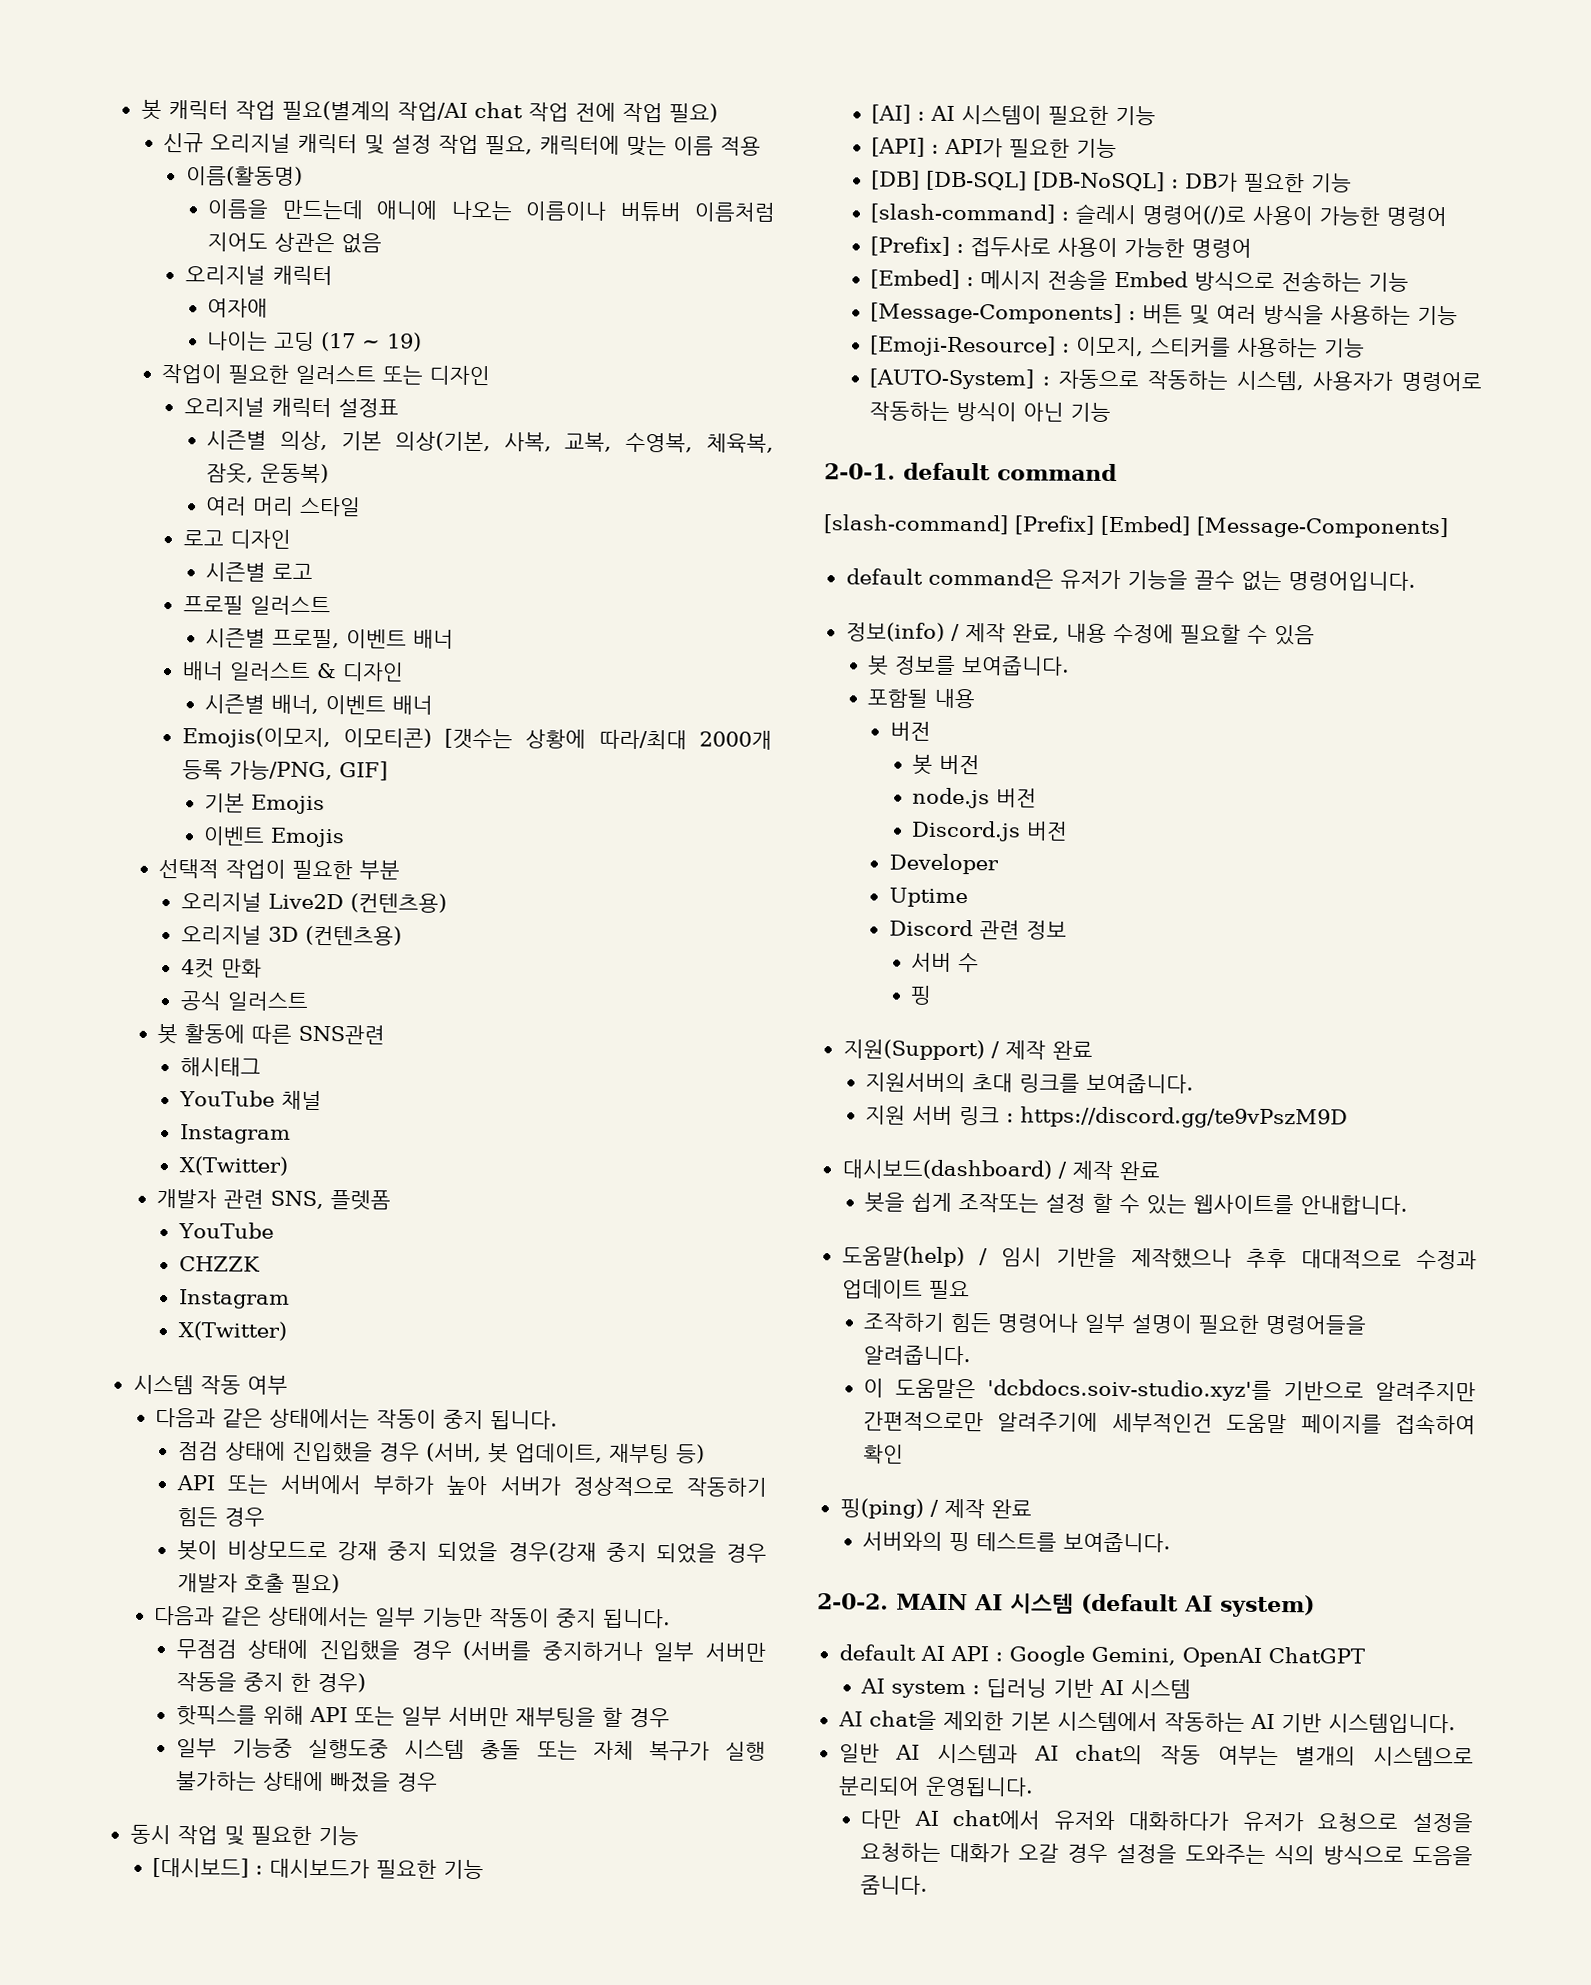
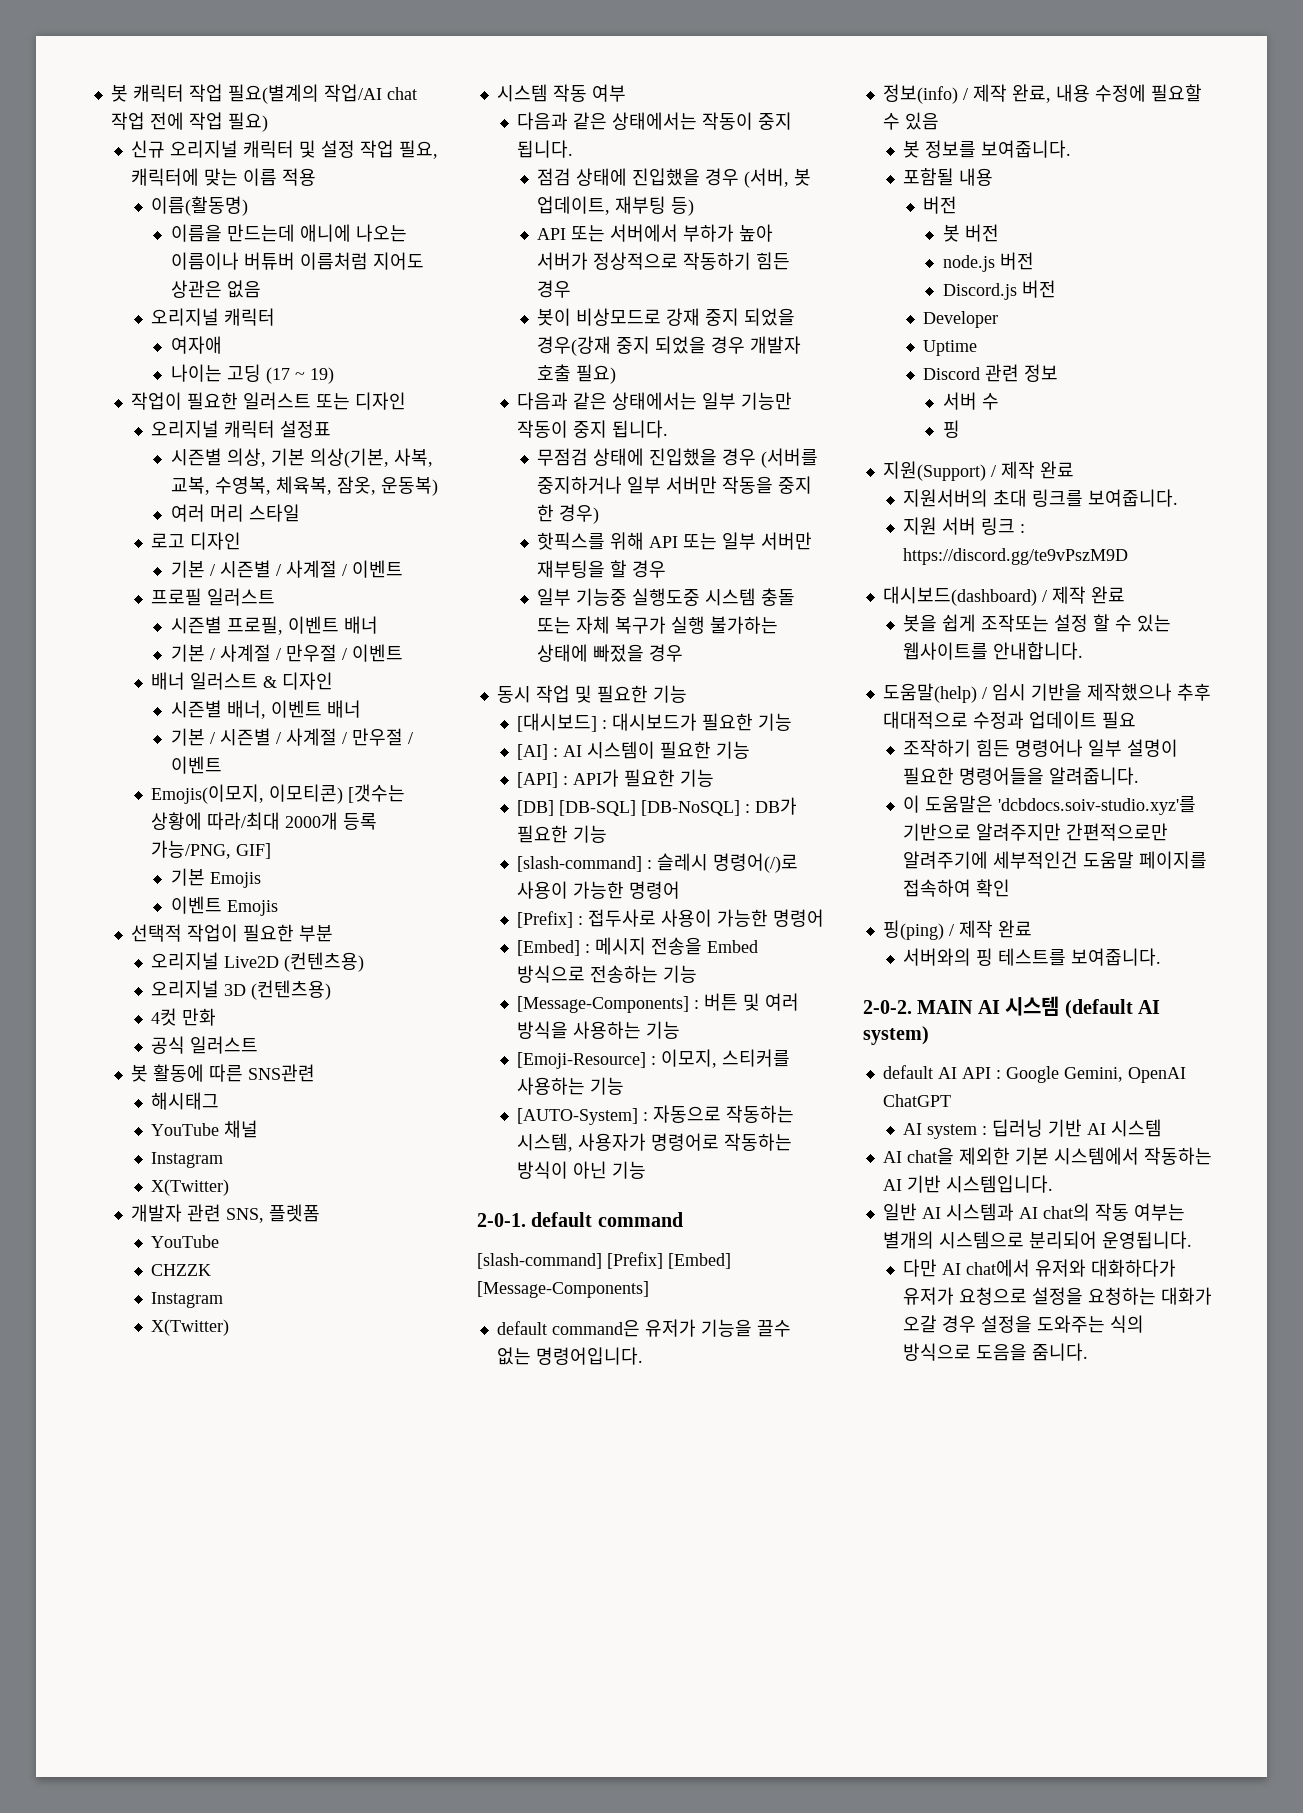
- 시즌별 로고
+ 기본 / 시즌별 / 사계절 / 이벤트
+ 기본 / 사계절 / 만우절 / 이벤트
+ 기본 / 시즌별 / 사계절 / 만우절 / 이벤트

